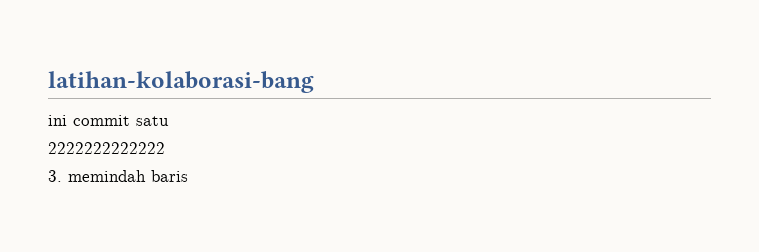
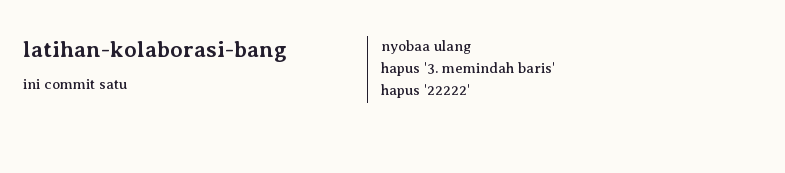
- 2222222222222
- 3. memindah baris
+ nyobaa ulang
+ hapus '3. memindah baris'
+ hapus '22222'

